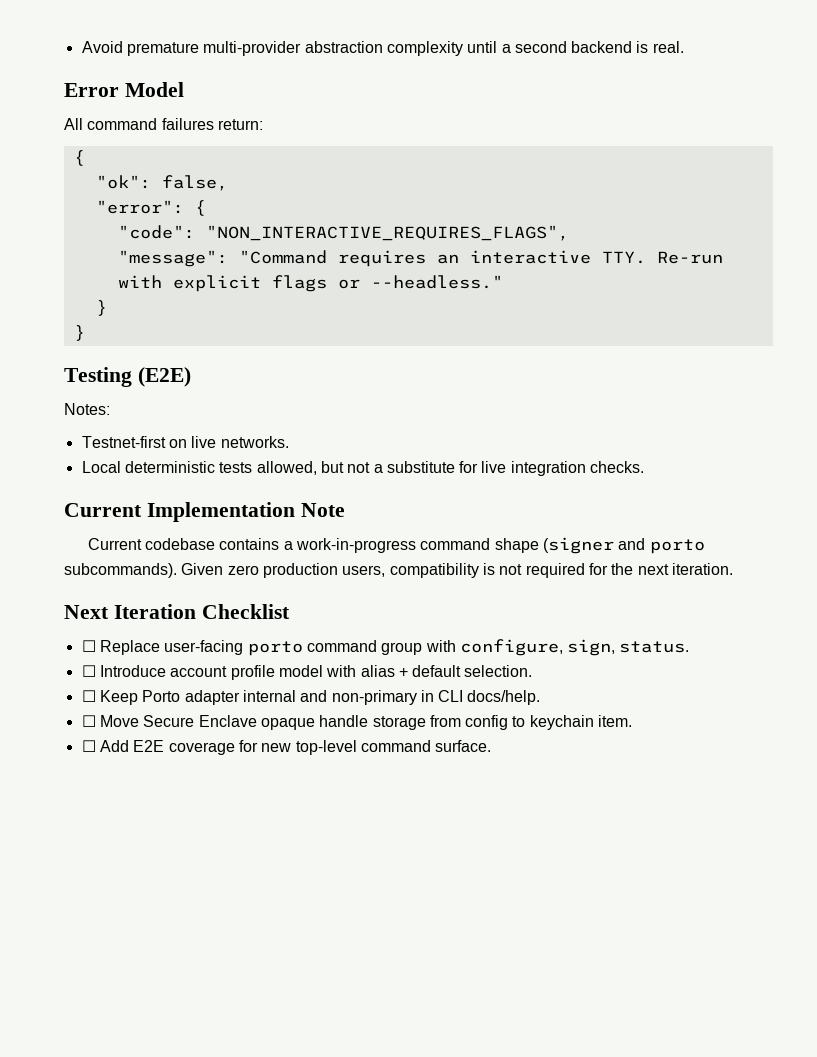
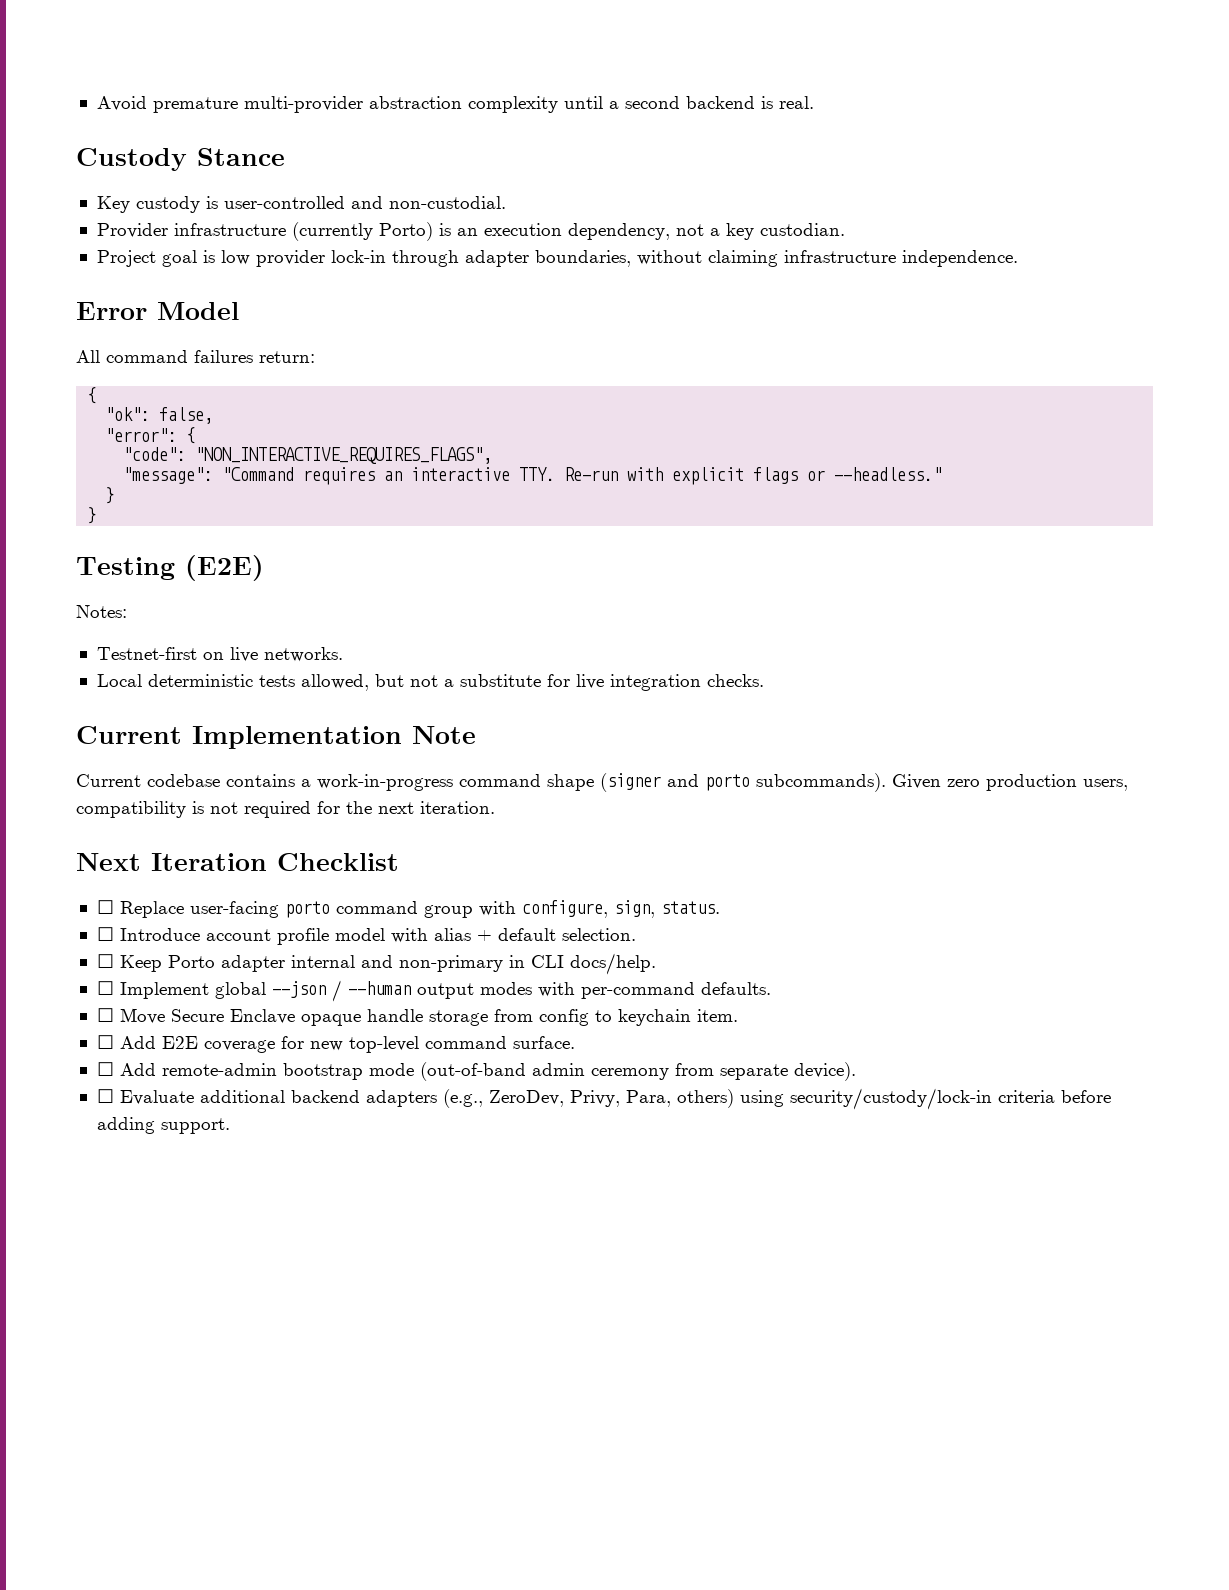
+ Custody Stance
+ Key custody is user-controlled and non-custodial.
+ Provider infrastructure (currently Porto) is an execution dependency, not a key custodian.
+ Project goal is low provider lock-in through adapter boundaries, without claiming infrastructure independence.
+ ☐ Implement global --json / --human output modes with per-command defaults.
+ ☐ Add remote-admin bootstrap mode (out-of-band admin ceremony from separate device).
+ ☐ Evaluate additional backend adapters (e.g., ZeroDev, Privy, Para, others) using security/custody/lock-in criteria before adding support.

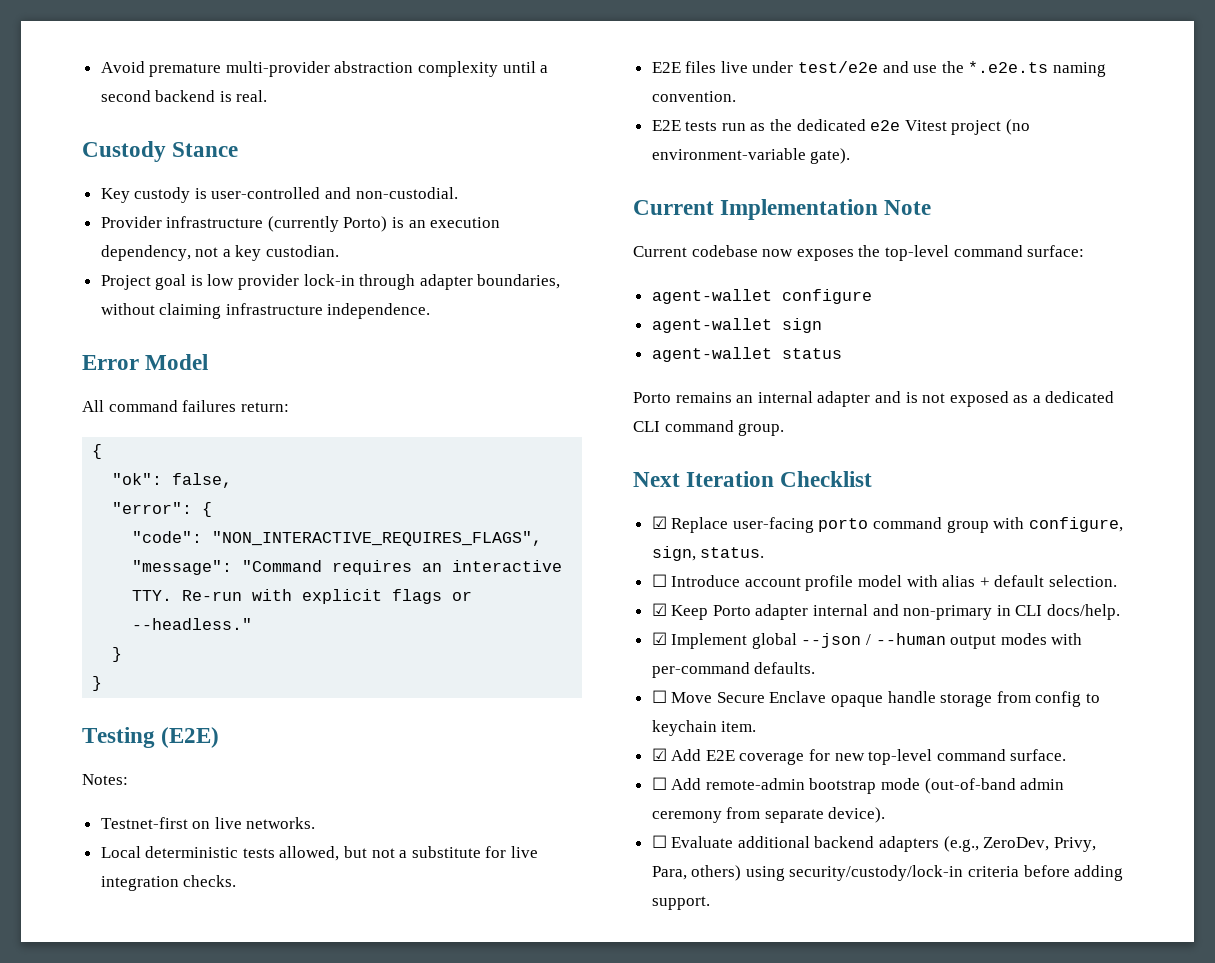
+ E2E files live under test/e2e and use the *.e2e.ts naming convention.
+ E2E tests run as the dedicated e2e Vitest project (no environment-variable gate).
- Current codebase contains a work-in-progress command shape (signer and porto subcommands). Given zero production users, compatibility is not required for the next iteration.
+ Current codebase now exposes the top-level command surface:
+ agent-wallet configure
+ agent-wallet sign
+ agent-wallet status
+ Porto remains an internal adapter and is not exposed as a dedicated CLI command group.
- ☐ Replace user-facing porto command group with configure, sign, status.
+ ☑ Replace user-facing porto command group with configure, sign, status.
- ☐ Keep Porto adapter internal and non-primary in CLI docs/help.
+ ☑ Keep Porto adapter internal and non-primary in CLI docs/help.
- ☐ Implement global --json / --human output modes with per-command defaults.
+ ☑ Implement global --json / --human output modes with per-command defaults.
- ☐ Add E2E coverage for new top-level command surface.
+ ☑ Add E2E coverage for new top-level command surface.

